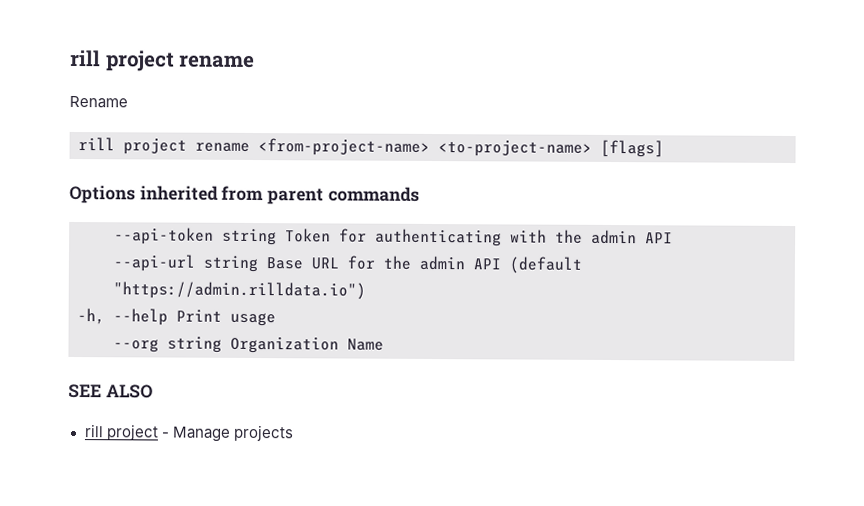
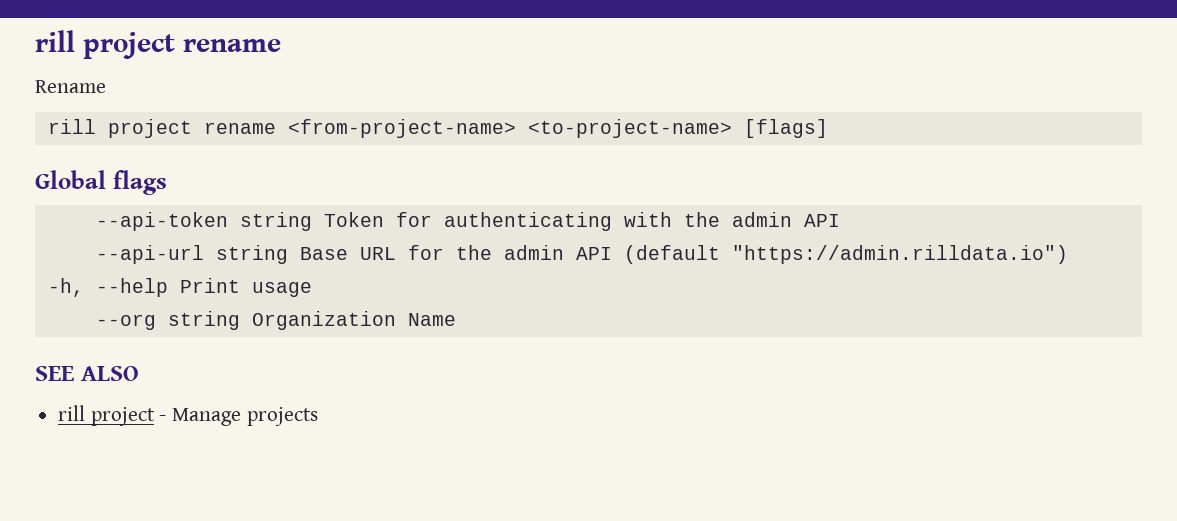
- Options inherited from parent commands
+ Global flags

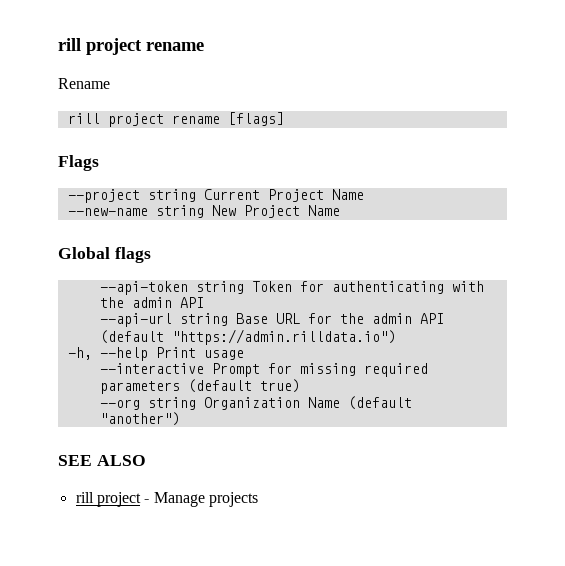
- rill project rename <from-project-name> <to-project-name> [flags]
+ rill project rename [flags]
+ Flags
+ --project string Current Project Name
+ --new-name string New Project Name
+ --interactive Prompt for missing required parameters (default true)
- --org string Organization Name
+ --org string Organization Name (default "another")

